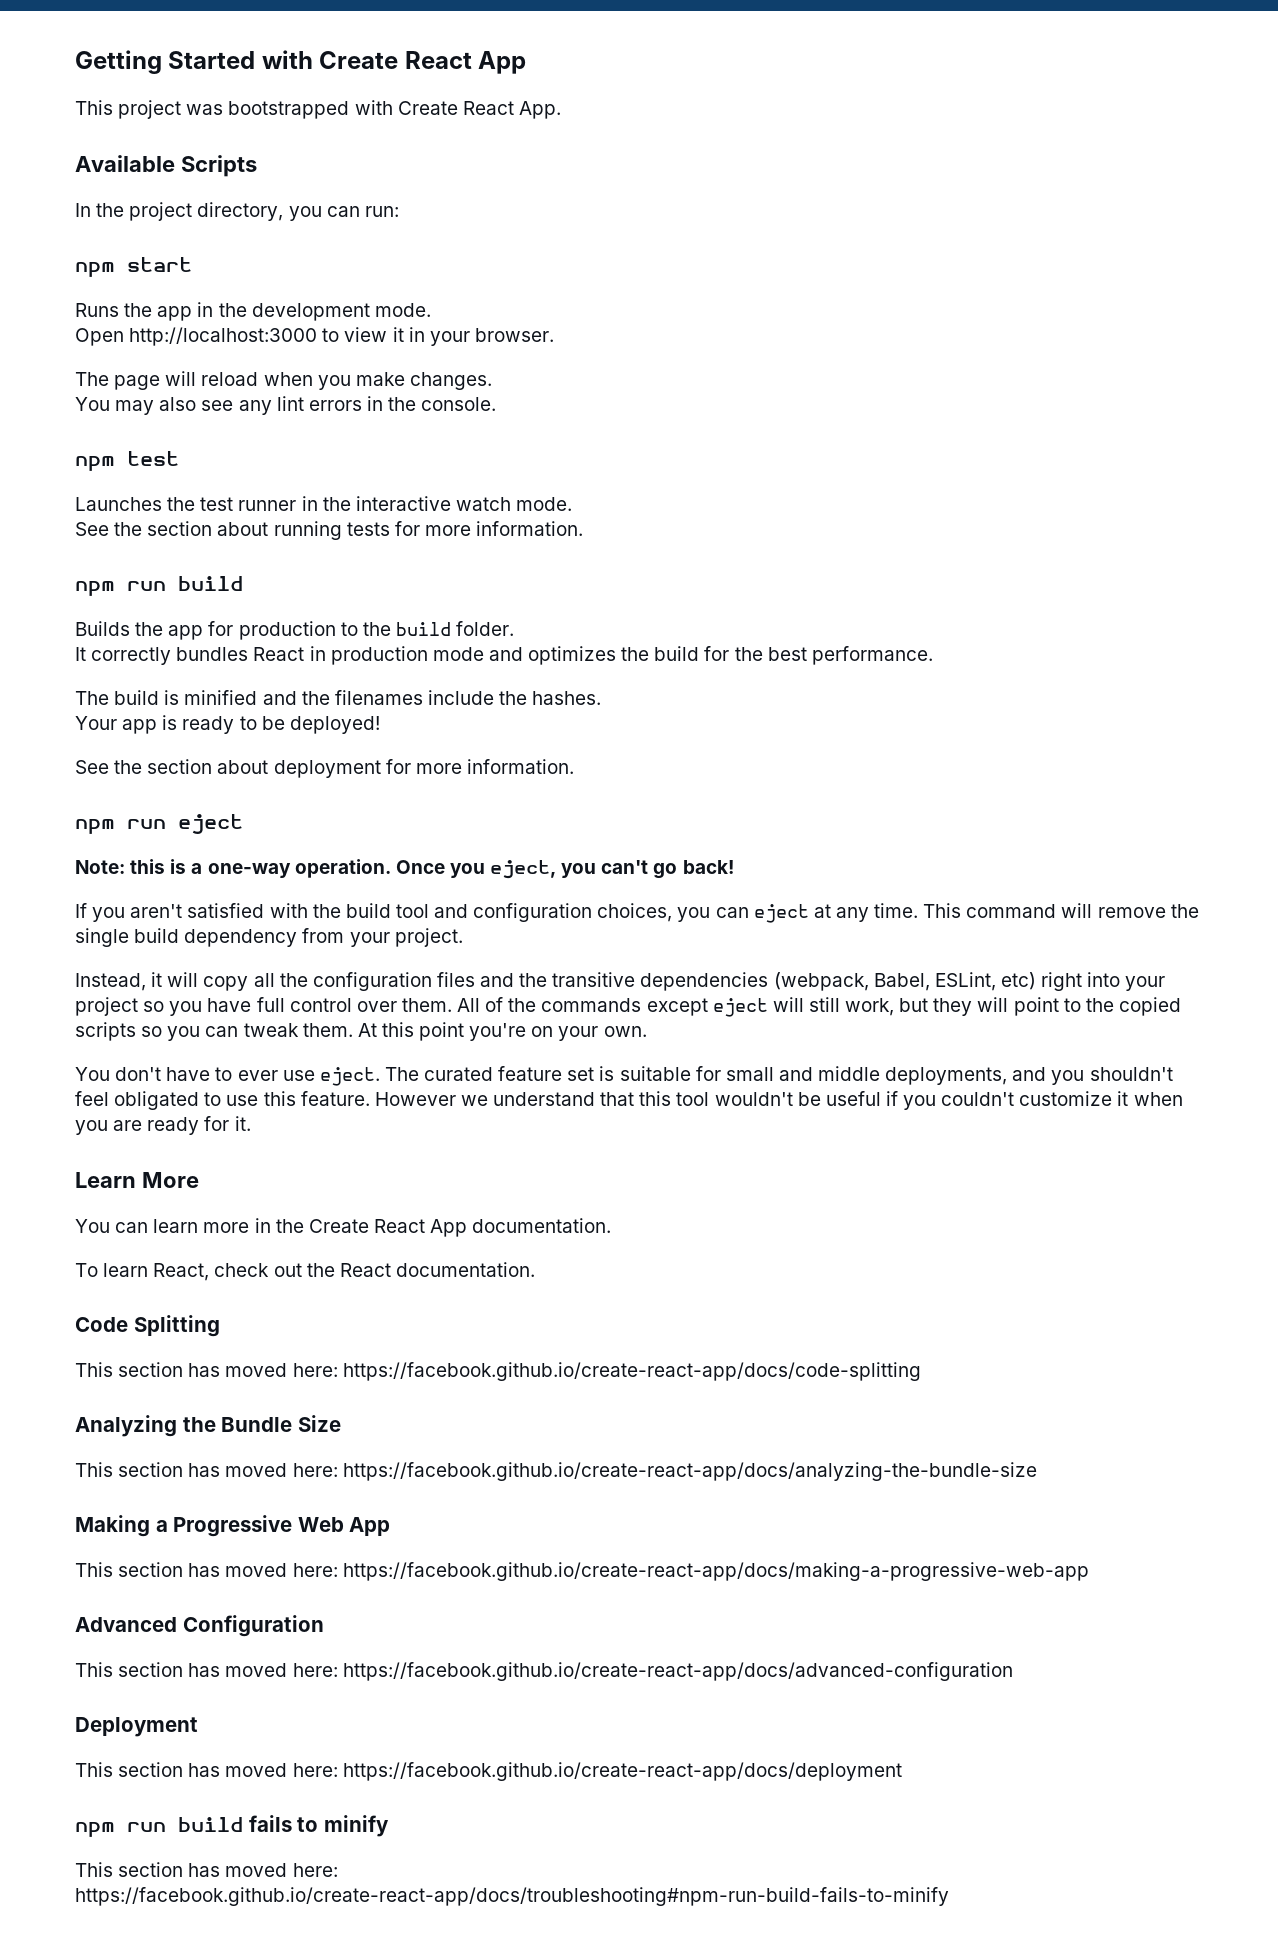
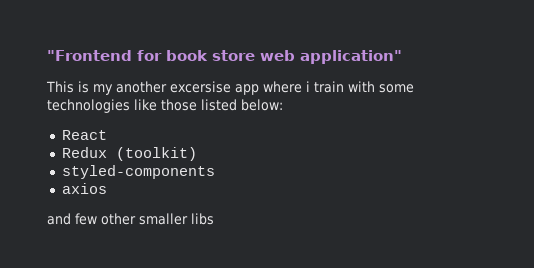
- Getting Started with Create React App
- This project was bootstrapped with Create React App.
- Available Scripts
- In the project directory, you can run:
- npm start
- Runs the app in the development mode.
- Open http://localhost:3000 to view it in your browser.
- The page will reload when you make changes.
- You may also see any lint errors in the console.
- npm test
- Launches the test runner in the interactive watch mode.
- See the section about running tests for more information.
- npm run build
- Builds the app for production to the build folder.
- It correctly bundles React in production mode and optimizes the build for the best performance.
- The build is minified and the filenames include the hashes.
- Your app is ready to be deployed!
- See the section about deployment for more information.
- npm run eject
- Note: this is a one-way operation. Once you eject, you can't go back!
- If you aren't satisfied with the build tool and configuration choices, you can eject at any time. This command will remove the single build dependency from your project.
- Instead, it will copy all the configuration files and the transitive dependencies (webpack, Babel, ESLint, etc) right into your project so you have full control over them. All of the commands except eject will still work, but they will point to the copied scripts so you can tweak them. At this point you're on your own.
- You don't have to ever use eject. The curated feature set is suitable for small and middle deployments, and you shouldn't feel obligated to use this feature. However we understand that this tool wouldn't be useful if you couldn't customize it when you are ready for it.
- Learn More
- You can learn more in the Create React App documentation.
- To learn React, check out the React documentation.
- Code Splitting
- This section has moved here: https://facebook.github.io/create-react-app/docs/code-splitting
- Analyzing the Bundle Size
- This section has moved here: https://facebook.github.io/create-react-app/docs/analyzing-the-bundle-size
- Making a Progressive Web App
- This section has moved here: https://facebook.github.io/create-react-app/docs/making-a-progressive-web-app
- Advanced Configuration
- This section has moved here: https://facebook.github.io/create-react-app/docs/advanced-configuration
- Deployment
- This section has moved here: https://facebook.github.io/create-react-app/docs/deployment
- npm run build fails to minify
- This section has moved here: https://facebook.github.io/create-react-app/docs/troubleshooting#npm-run-build-fails-to-minify
+ "Frontend for book store web application"
+ This is my another excersise app where i train with some technologies like those listed below:
+ React
+ Redux (toolkit)
+ styled-components
+ axios
+ and few other smaller libs

